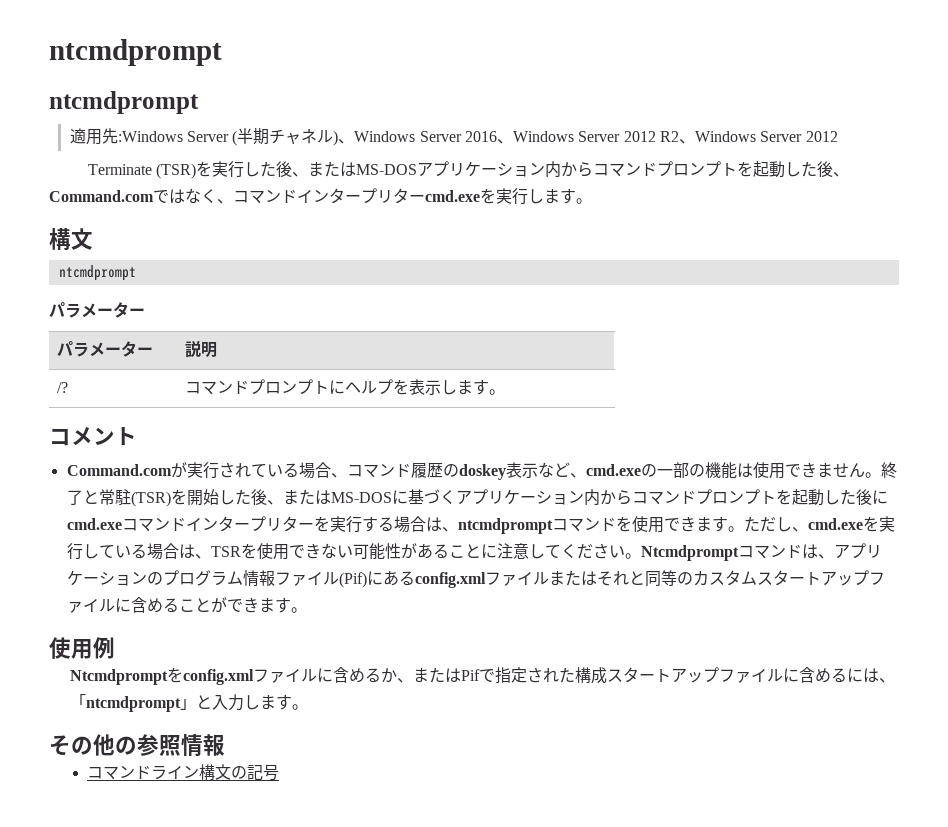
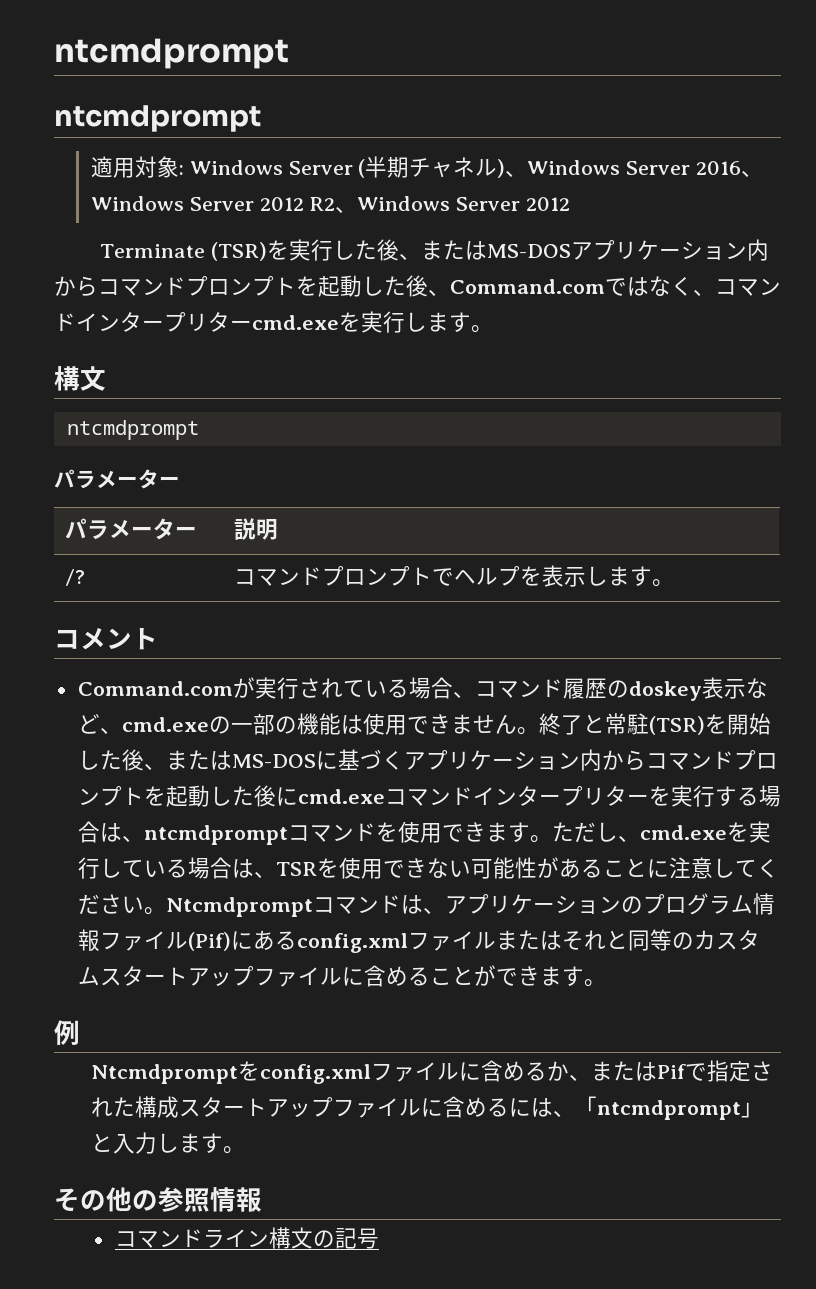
- 適用先:Windows Server (半期チャネル)、Windows Server 2016、Windows Server 2012 R2、Windows Server 2012
+ 適用対象: Windows Server (半期チャネル)、Windows Server 2016、Windows Server 2012 R2、Windows Server 2012
- /? | コマンドプロンプトにヘルプを表示します。
+ /? | コマンドプロンプトでヘルプを表示します。
- 使用例
+ 例

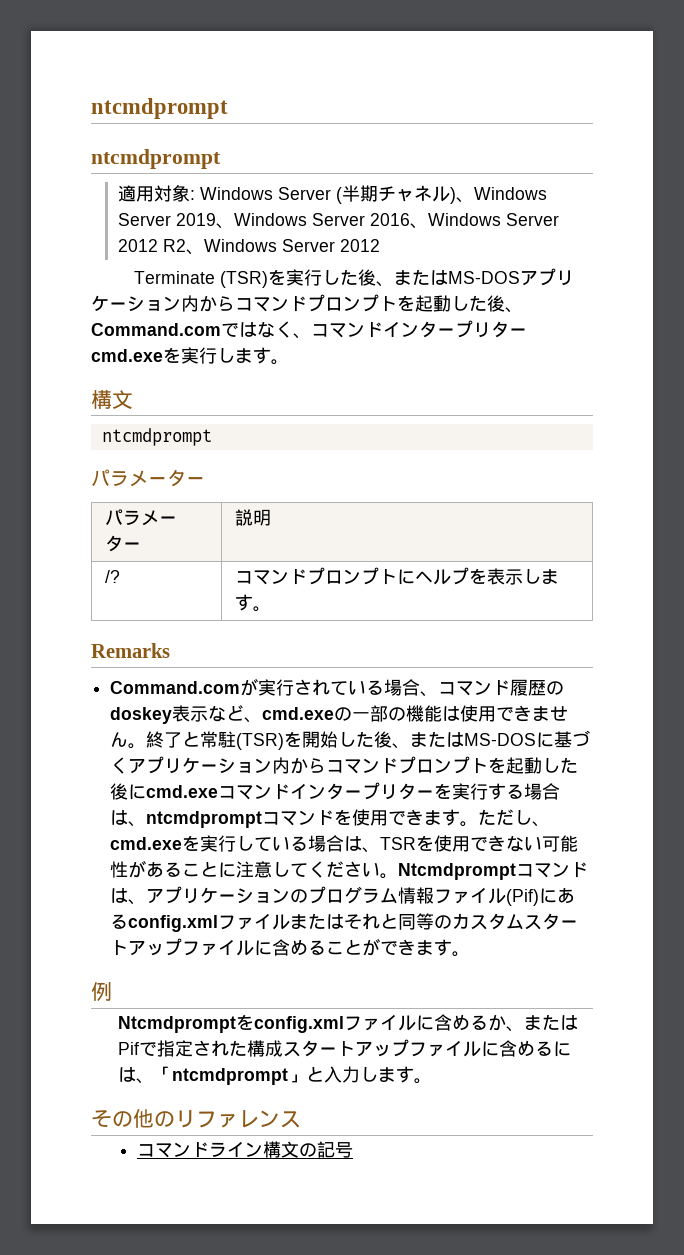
- 適用対象: Windows Server (半期チャネル)、Windows Server 2016、Windows Server 2012 R2、Windows Server 2012
+ 適用対象: Windows Server (半期チャネル)、Windows Server 2019、Windows Server 2016、Windows Server 2012 R2、Windows Server 2012
- /? | コマンドプロンプトでヘルプを表示します。
+ /? | コマンドプロンプトにヘルプを表示します。
- コメント
+ Remarks
- その他の参照情報
+ その他のリファレンス

